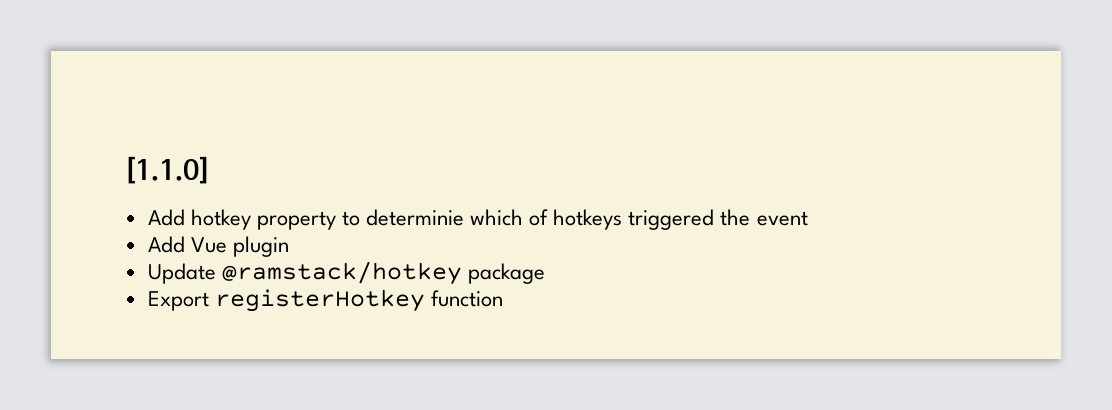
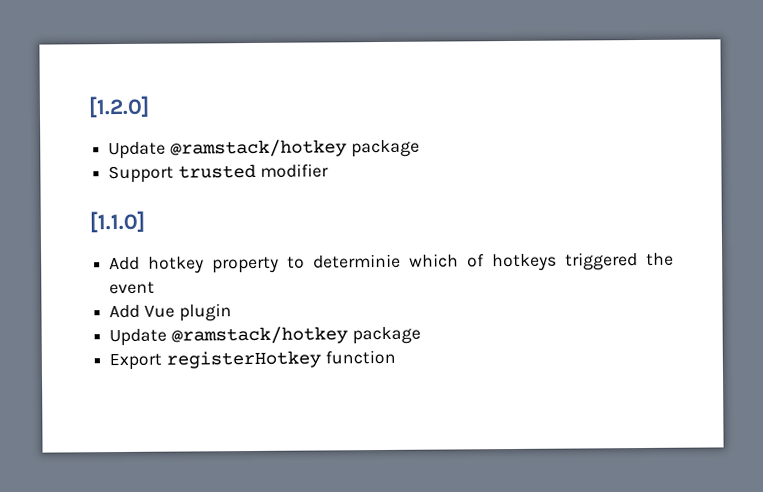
+ [1.2.0]
+ Update @ramstack/hotkey package
+ Support trusted modifier

